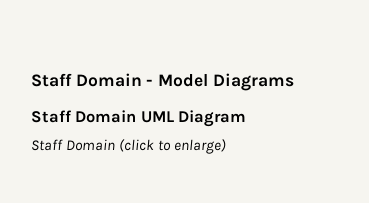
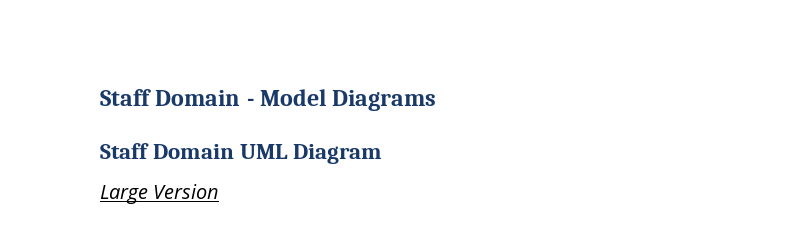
- Staff Domain (click to enlarge)
+ Large Version

